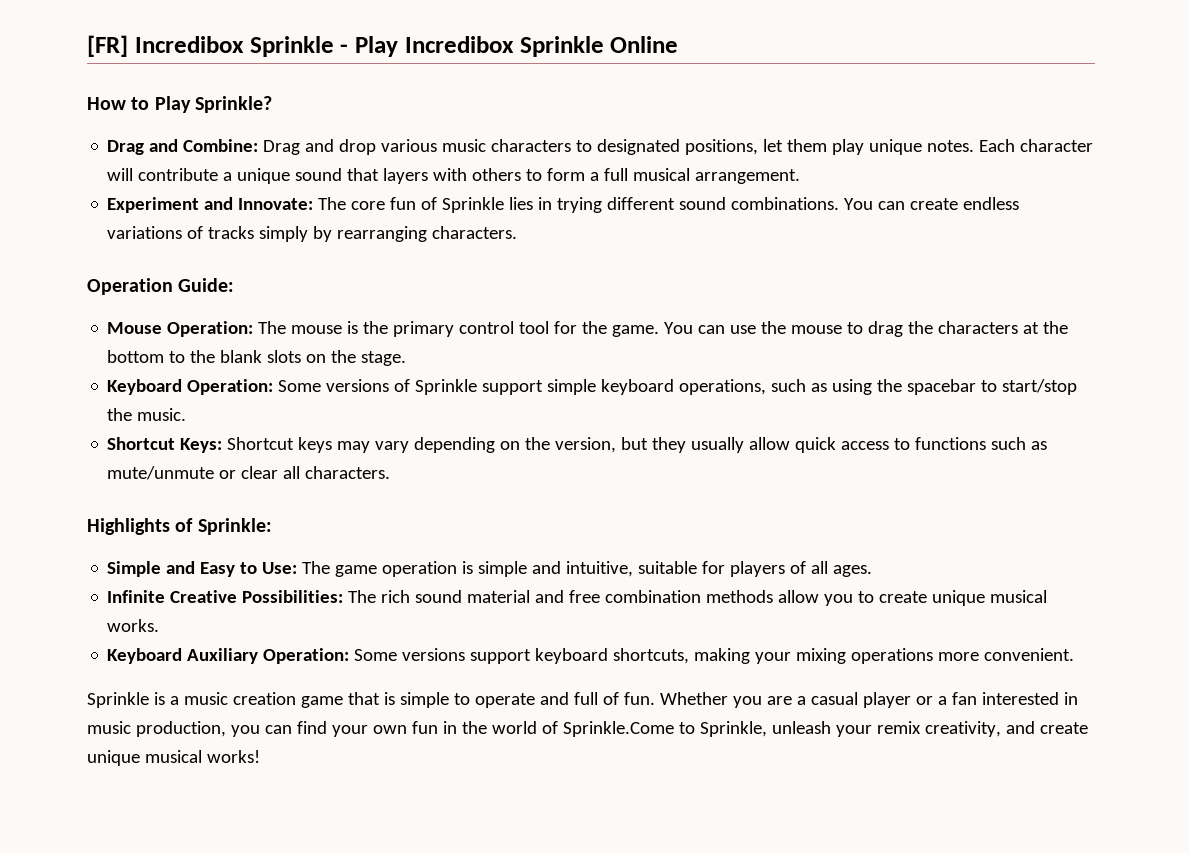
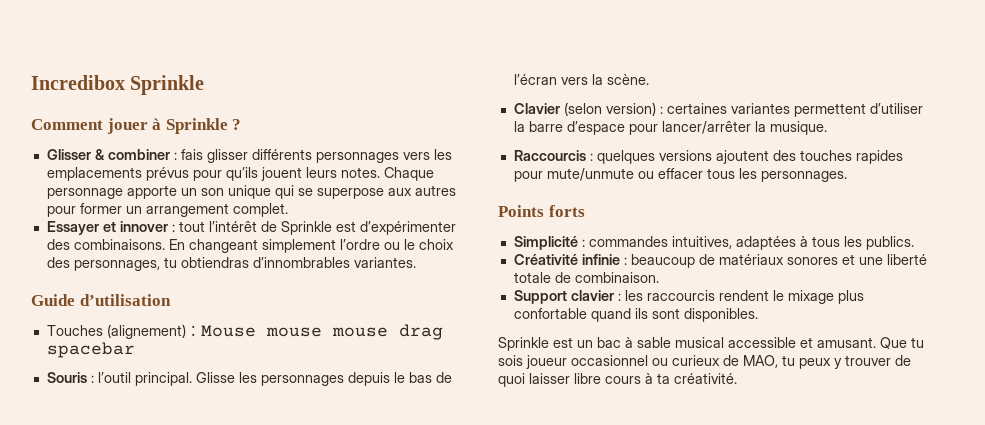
- [FR] Incredibox Sprinkle - Play Incredibox Sprinkle Online
- How to Play Sprinkle?
- Drag and Combine: Drag and drop various music characters to designated positions, let them play unique notes. Each character will contribute a unique sound that layers with others to form a full musical arrangement.
- Experiment and Innovate: The core fun of Sprinkle lies in trying different sound combinations. You can create endless variations of tracks simply by rearranging characters.
- Operation Guide:
- Mouse Operation: The mouse is the primary control tool for the game. You can use the mouse to drag the characters at the bottom to the blank slots on the stage.
- Keyboard Operation: Some versions of Sprinkle support simple keyboard operations, such as using the spacebar to start/stop the music.
- Shortcut Keys: Shortcut keys may vary depending on the version, but they usually allow quick access to functions such as mute/unmute or clear all characters.
- Highlights of Sprinkle:
- Simple and Easy to Use: The game operation is simple and intuitive, suitable for players of all ages.
- Infinite Creative Possibilities: The rich sound material and free combination methods allow you to create unique musical works.
- Keyboard Auxiliary Operation: Some versions support keyboard shortcuts, making your mixing operations more convenient.
- Sprinkle is a music creation game that is simple to operate and full of fun. Whether you are a casual player or a fan interested in music production, you can find your own fun in the world of Sprinkle.Come to Sprinkle, unleash your remix creativity, and create unique musical works!
+ Incredibox Sprinkle
+ Comment jouer à Sprinkle ?
+ Glisser & combiner : fais glisser différents personnages vers les emplacements prévus pour qu’ils jouent leurs notes. Chaque personnage apporte un son unique qui se superpose aux autres pour former un arrangement complet.
+ Essayer et innover : tout l’intérêt de Sprinkle est d’expérimenter des combinaisons. En changeant simplement l’ordre ou le choix des personnages, tu obtiendras d’innombrables variantes.
+ Guide d’utilisation
+ Touches (alignement)：Mouse mouse mouse drag spacebar
+ Souris : l’outil principal. Glisse les personnages depuis le bas de l’écran vers la scène.
+ Clavier (selon version) : certaines variantes permettent d’utiliser la barre d’espace pour lancer/arrêter la musique.
+ Raccourcis : quelques versions ajoutent des touches rapides pour mute/unmute ou effacer tous les personnages.
+ Points forts
+ Simplicité : commandes intuitives, adaptées à tous les publics.
+ Créativité infinie : beaucoup de matériaux sonores et une liberté totale de combinaison.
+ Support clavier : les raccourcis rendent le mixage plus confortable quand ils sont disponibles.
+ Sprinkle est un bac à sable musical accessible et amusant. Que tu sois joueur occasionnel ou curieux de MAO, tu peux y trouver de quoi laisser libre cours à ta créativité.

